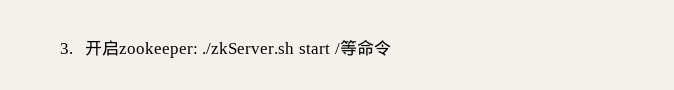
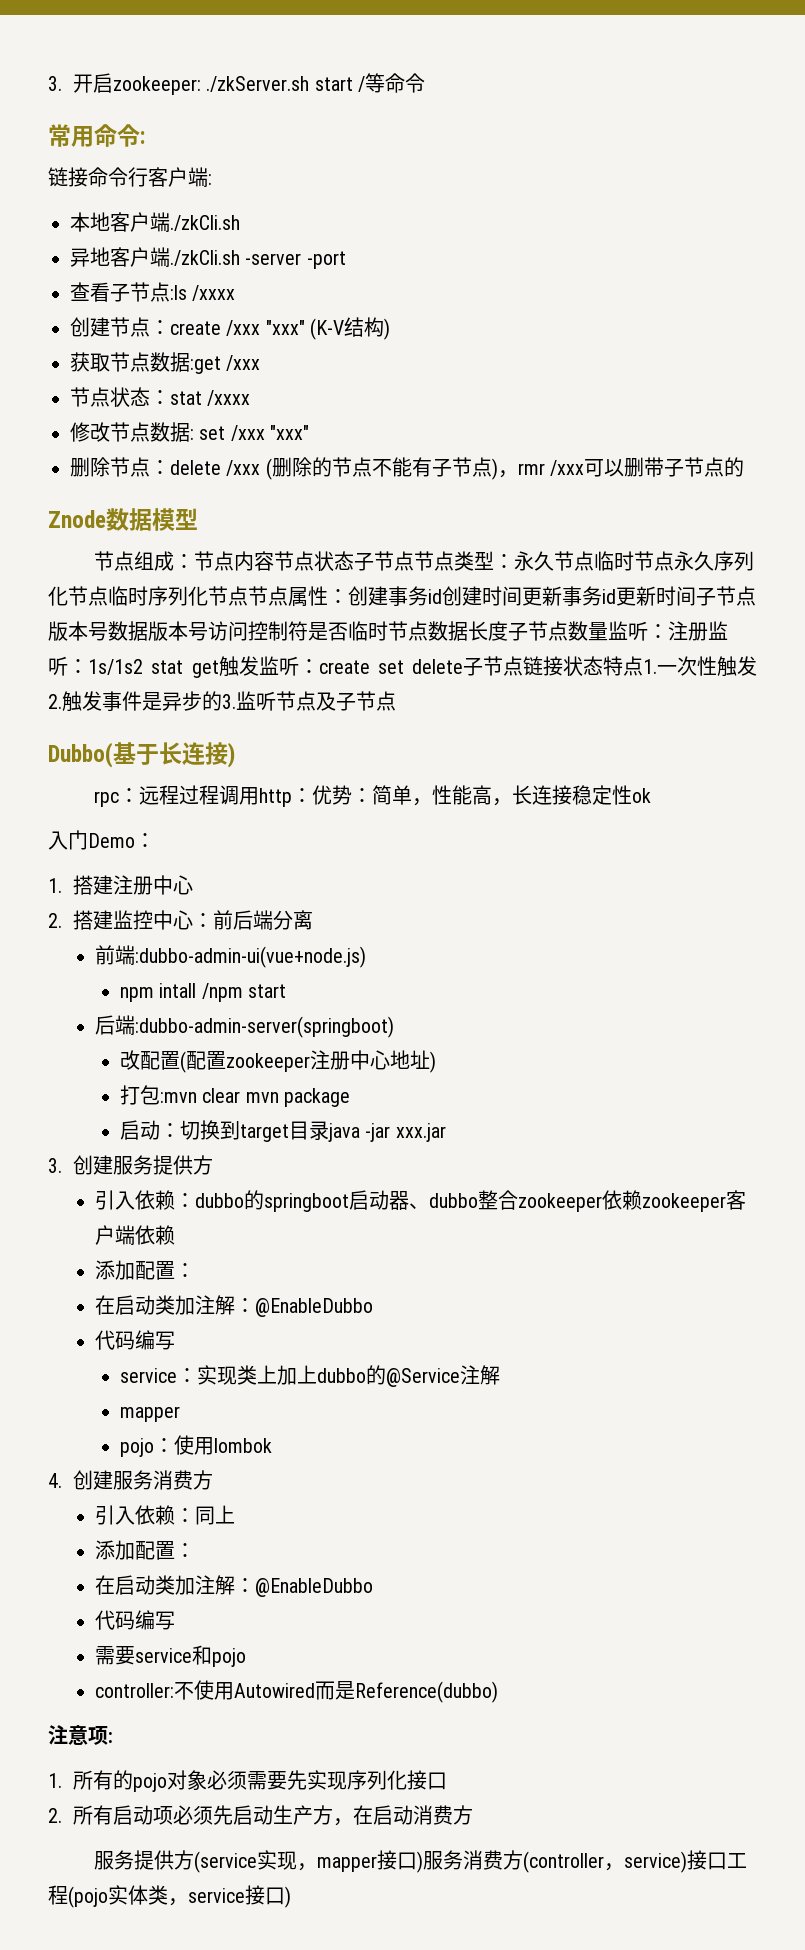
+ 常用命令:
+ 链接命令行客户端:
+ 本地客户端./zkCli.sh
+ 异地客户端./zkCli.sh -server -port
+ 查看子节点:ls /xxxx
+ 创建节点：create /xxx "xxx" (K-V结构)
+ 获取节点数据:get /xxx
+ 节点状态：stat /xxxx
+ 修改节点数据: set /xxx "xxx"
+ 删除节点：delete /xxx (删除的节点不能有子节点)，rmr /xxx可以删带子节点的
+ Znode数据模型
+ 节点组成：节点内容节点状态子节点节点类型：永久节点临时节点永久序列化节点临时序列化节点节点属性：创建事务id创建时间更新事务id更新时间子节点版本号数据版本号访问控制符是否临时节点数据长度子节点数量监听：注册监听：1s/1s2 stat get触发监听：create set delete子节点链接状态特点1.一次性触发2.触发事件是异步的3.监听节点及子节点
+ Dubbo(基于长连接)
+ rpc：远程过程调用http：优势：简单，性能高，长连接稳定性ok
+ 入门Demo：
+ 1.搭建注册中心
+ 2.搭建监控中心：前后端分离
+ 前端:dubbo-admin-ui(vue+node.js)
+ npm intall /npm start
+ 后端:dubbo-admin-server(springboot)
+ 改配置(配置zookeeper注册中心地址)
+ 打包:mvn clear mvn package
+ 启动：切换到target目录java -jar xxx.jar
+ 3.创建服务提供方
+ 引入依赖：dubbo的springboot启动器、dubbo整合zookeeper依赖zookeeper客户端依赖
+ 添加配置：
+ 在启动类加注解：@EnableDubbo
+ 代码编写
+ service：实现类上加上dubbo的@Service注解
+ mapper
+ pojo：使用lombok
+ 4.创建服务消费方
+ 引入依赖：同上
+ 添加配置：
+ 在启动类加注解：@EnableDubbo
+ 代码编写
+ 需要service和pojo
+ controller:不使用Autowired而是Reference(dubbo)
+ 注意项:
+ 1.所有的pojo对象必须需要先实现序列化接口
+ 2.所有启动项必须先启动生产方，在启动消费方
+ 服务提供方(service实现，mapper接口)服务消费方(controller，service)接口工程(pojo实体类，service接口)

